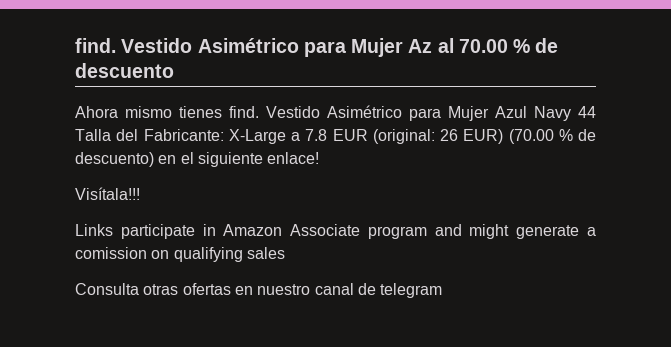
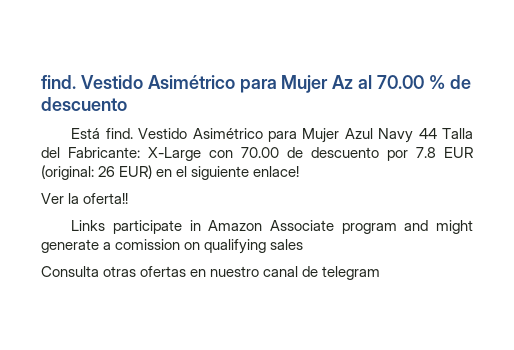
- Ahora mismo tienes find.
+ Está find.
- Vestido Asimétrico para Mujer Azul Navy 44 Talla del Fabricante: X-Large a 7.8 EUR (original: 26 EUR) (70.00 % de descuento) en el siguiente enlace!
+ Vestido Asimétrico para Mujer Azul Navy 44 Talla del Fabricante: X-Large con 70.00 de descuento por 7.8 EUR (original: 26 EUR) en el siguiente enlace!
- Visítala!!!
+ Ver la oferta!!

